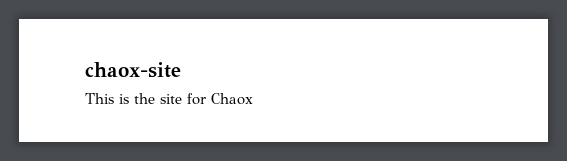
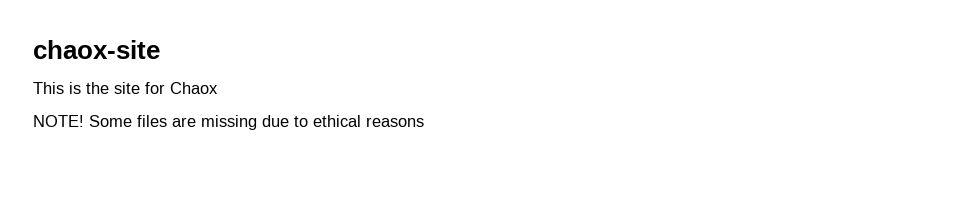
+ NOTE! Some files are missing due to ethical reasons

